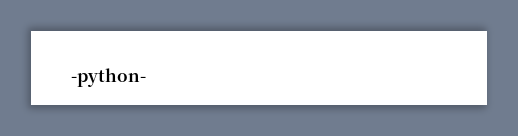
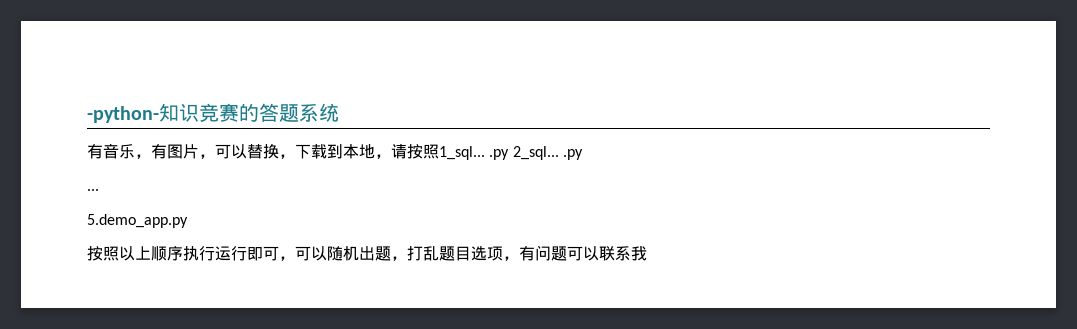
- -python-
+ -python-知识竞赛的答题系统
+ 有音乐，有图片，可以替换，下载到本地，请按照1_sql... .py 2_sql... .py
+ ...
+ 5.demo_app.py
+ 按照以上顺序执行运行即可，可以随机出题，打乱题目选项，有问题可以联系我

